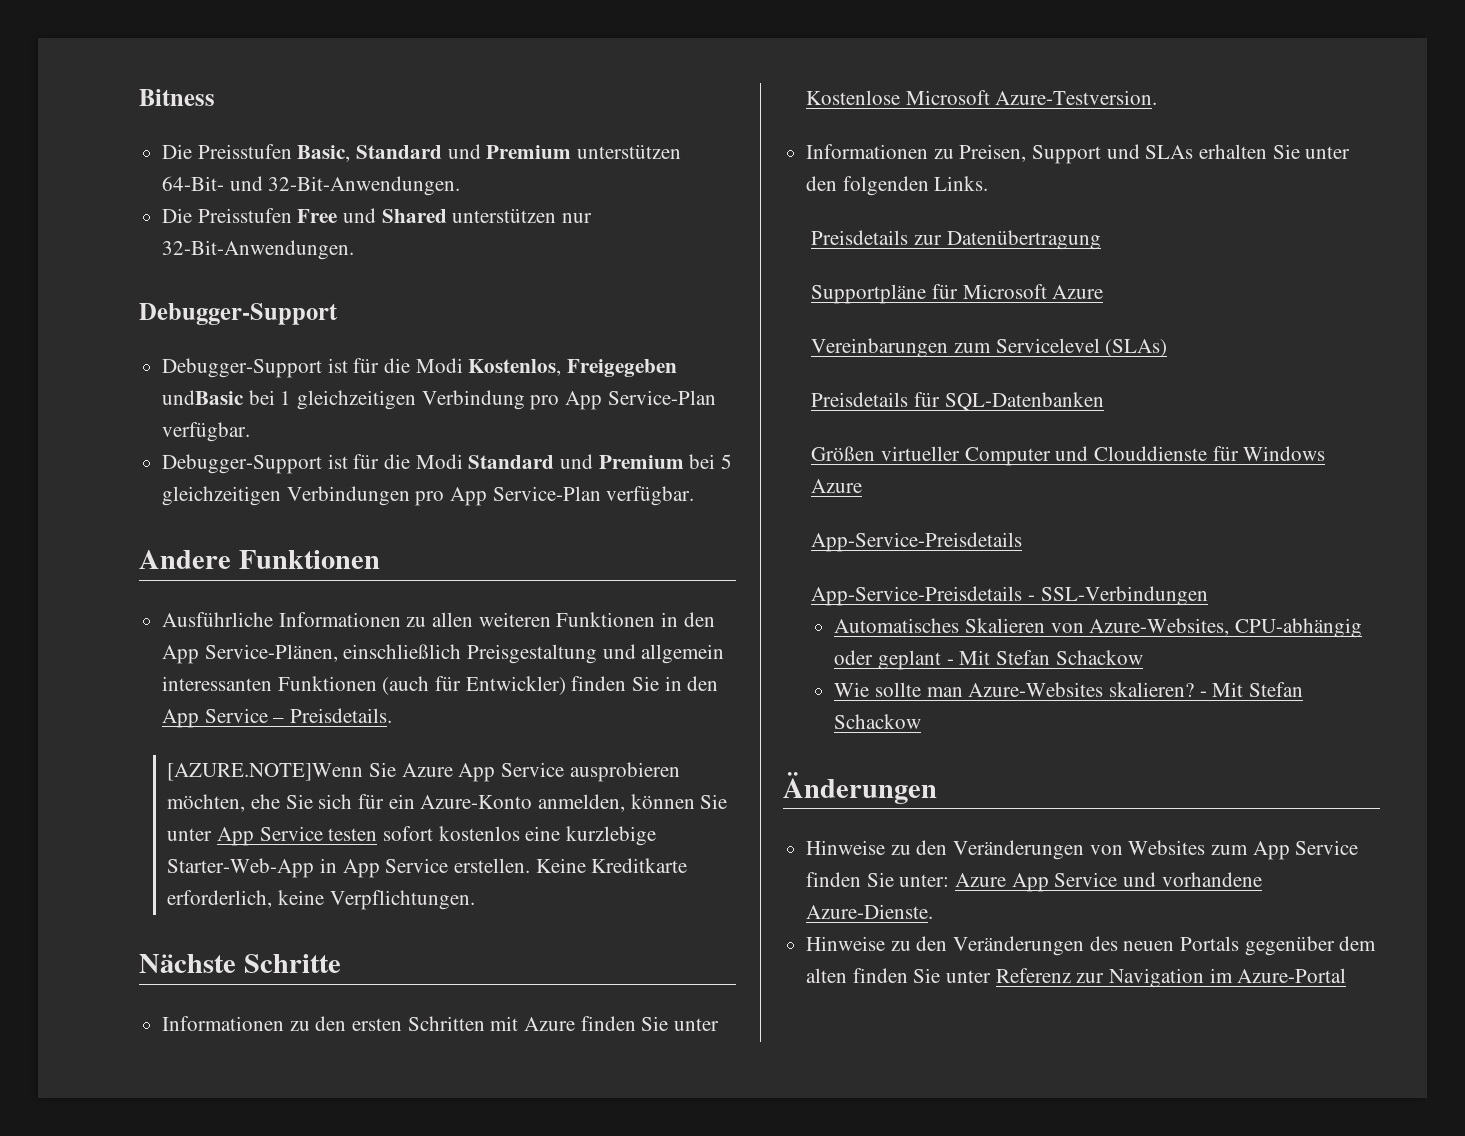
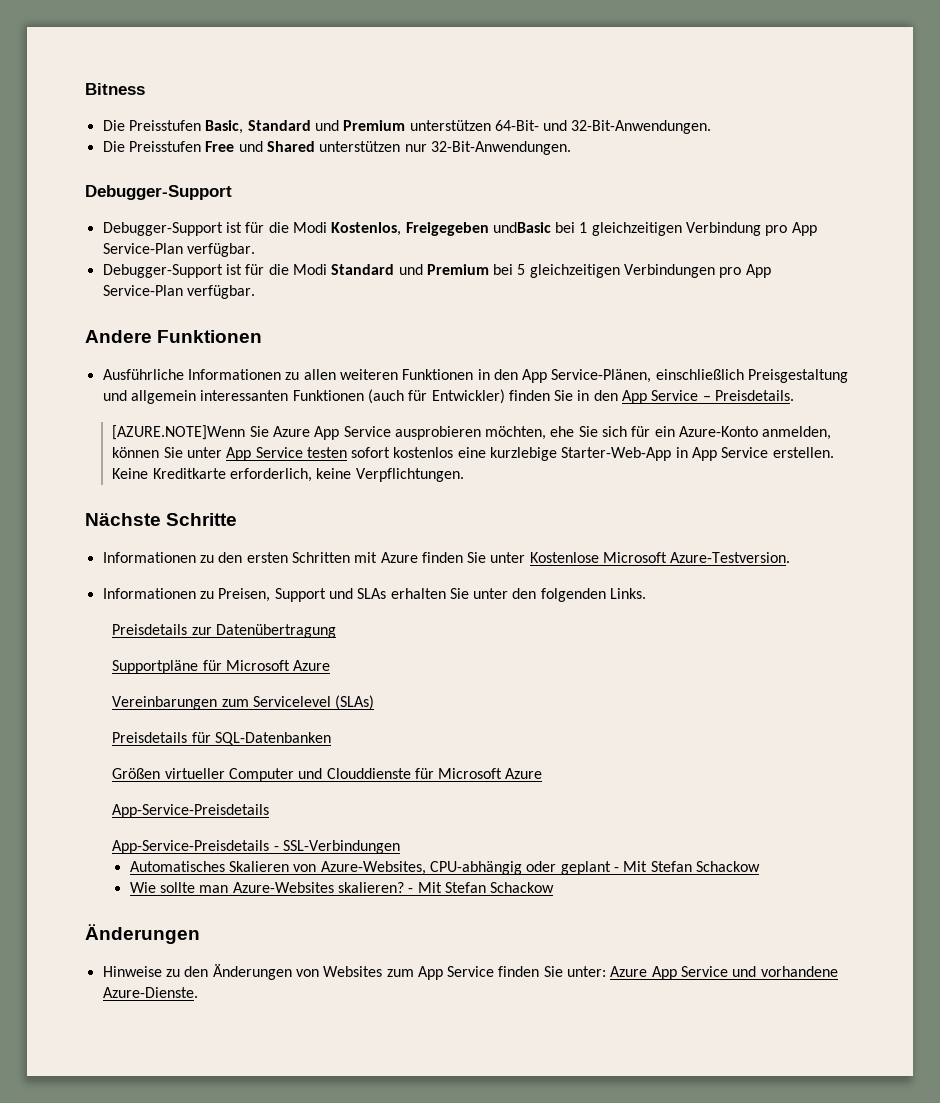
- Größen virtueller Computer und Clouddienste für Windows Azure
+ Größen virtueller Computer und Clouddienste für Microsoft Azure
- Hinweise zu den Veränderungen von Websites zum App Service finden Sie unter: Azure App Service und vorhandene Azure-Dienste.
+ Hinweise zu den Änderungen von Websites zum App Service finden Sie unter: Azure App Service und vorhandene Azure-Dienste.
- Hinweise zu den Veränderungen des neuen Portals gegenüber dem alten finden Sie unter Referenz zur Navigation im Azure-Portal

